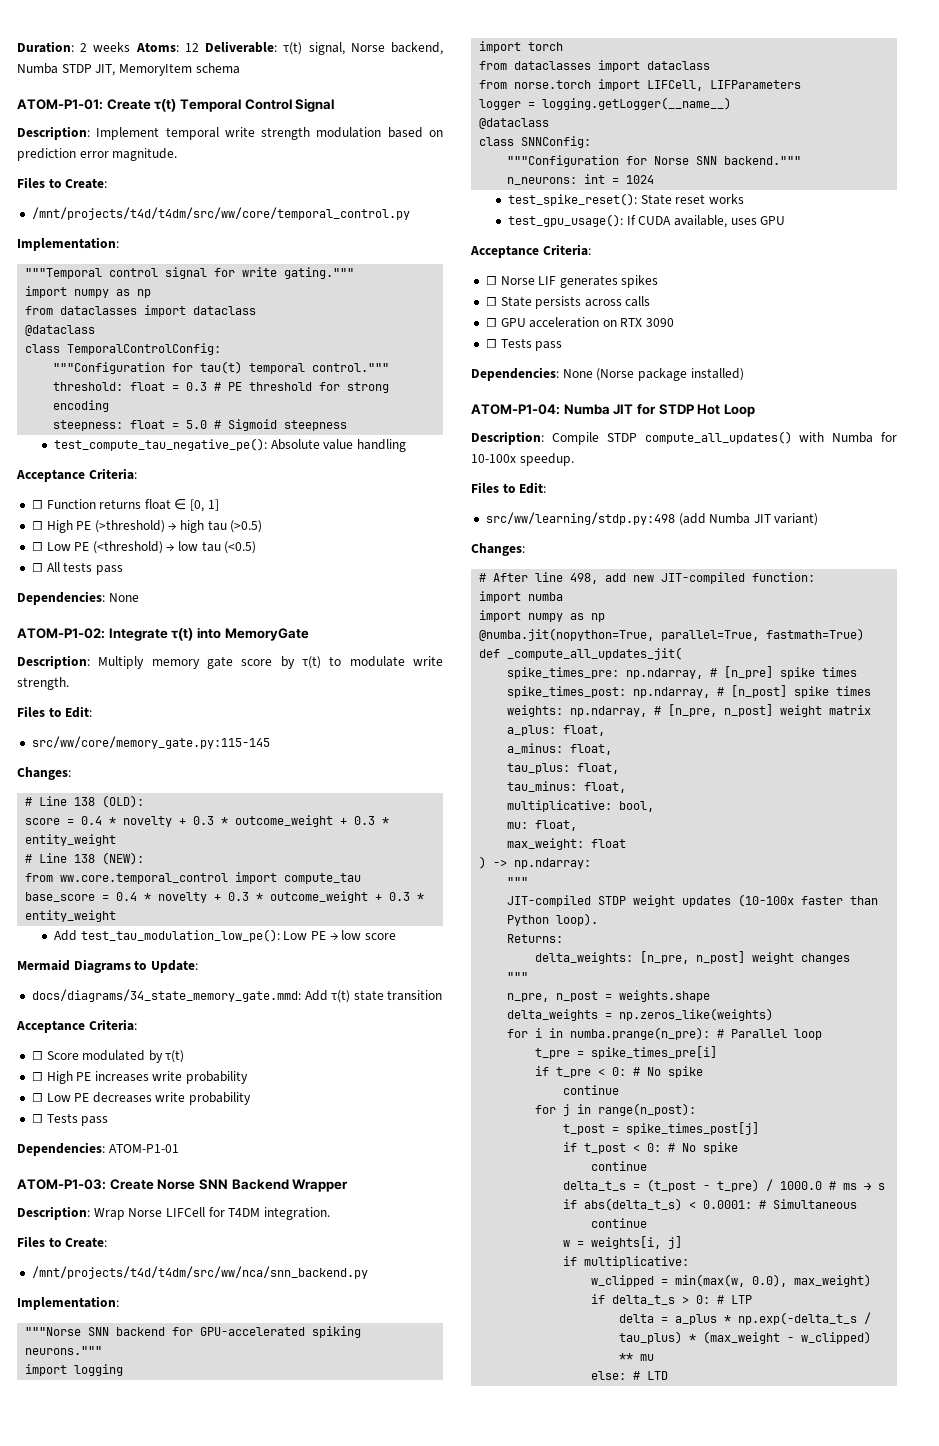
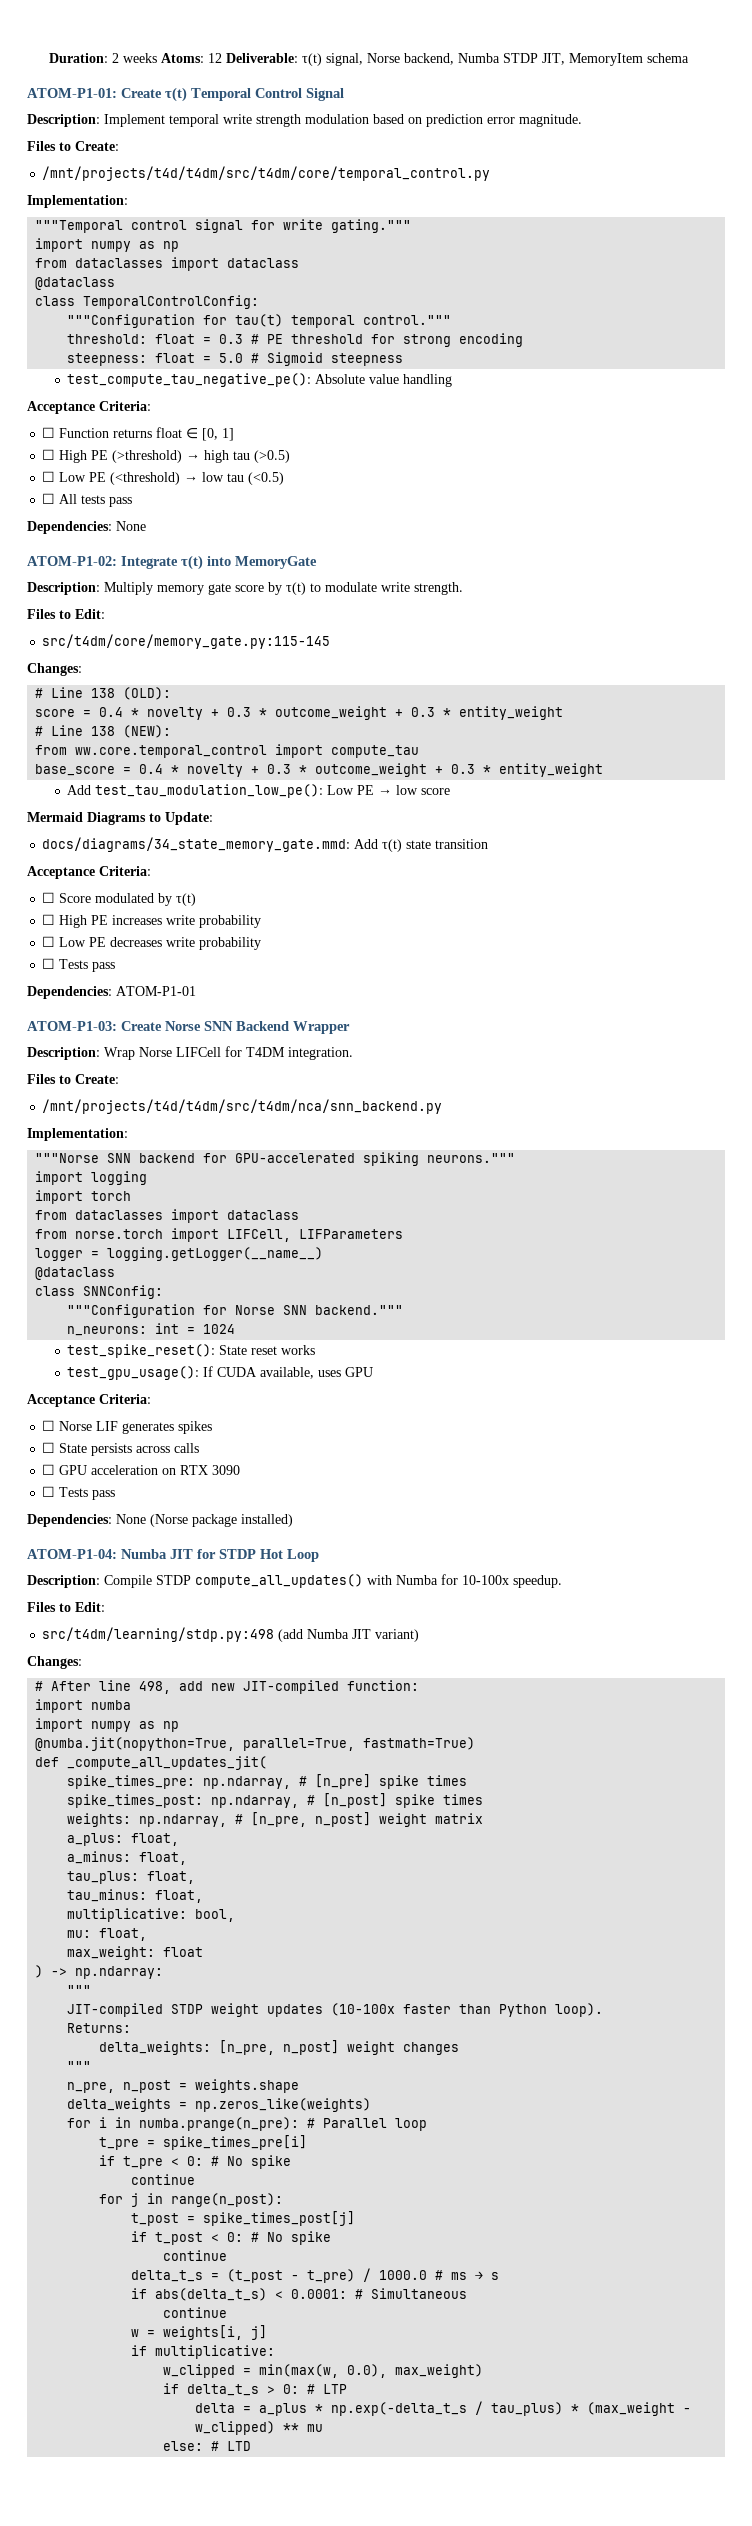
- /mnt/projects/t4d/t4dm/src/ww/core/temporal_control.py
+ /mnt/projects/t4d/t4dm/src/t4dm/core/temporal_control.py
- src/ww/core/memory_gate.py:115-145
+ src/t4dm/core/memory_gate.py:115-145
- /mnt/projects/t4d/t4dm/src/ww/nca/snn_backend.py
+ /mnt/projects/t4d/t4dm/src/t4dm/nca/snn_backend.py
- src/ww/learning/stdp.py:498 (add Numba JIT variant)
+ src/t4dm/learning/stdp.py:498 (add Numba JIT variant)

